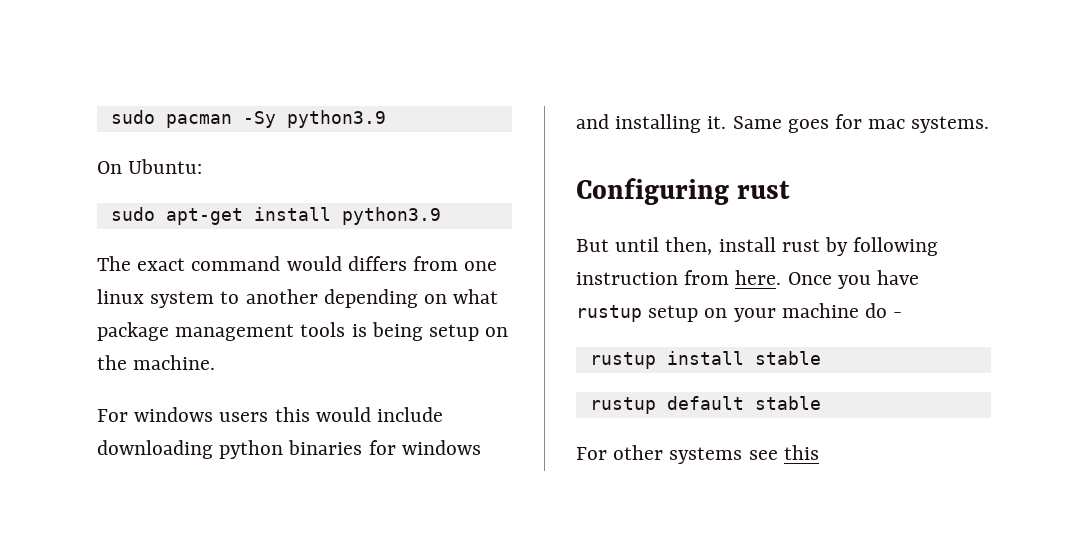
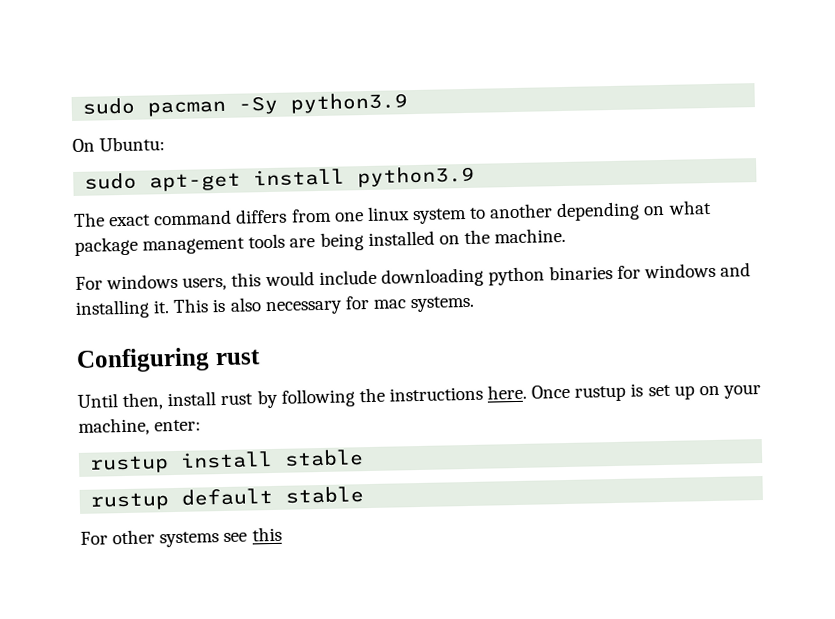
- The exact command would differs from one linux system to another depending on what package management tools is being setup on the machine.
+ The exact command differs from one linux system to another depending on what package management tools are being installed on the machine.
- For windows users this would include downloading python binaries for windows and installing it.
+ For windows users, this would include downloading python binaries for windows and installing it.
- Same goes for mac systems.
+ This is also necessary for mac systems.
- But until then, install rust by following instruction from here. Once you have rustup setup on your machine do -
+ Until then, install rust by following the instructions here. Once rustup is set up on your machine, enter:

